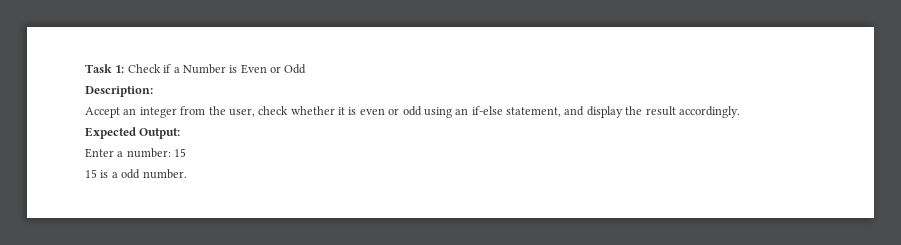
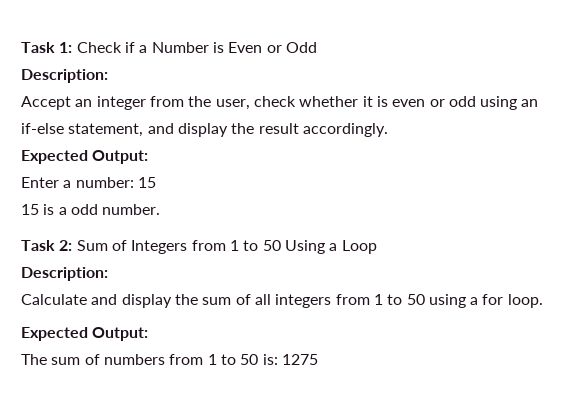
+ Task 2: Sum of Integers from 1 to 50 Using a Loop
+ Description:
+ Calculate and display the sum of all integers from 1 to 50 using a for loop.
+ Expected Output:
+ The sum of numbers from 1 to 50 is: 1275

